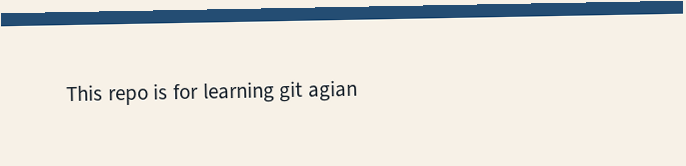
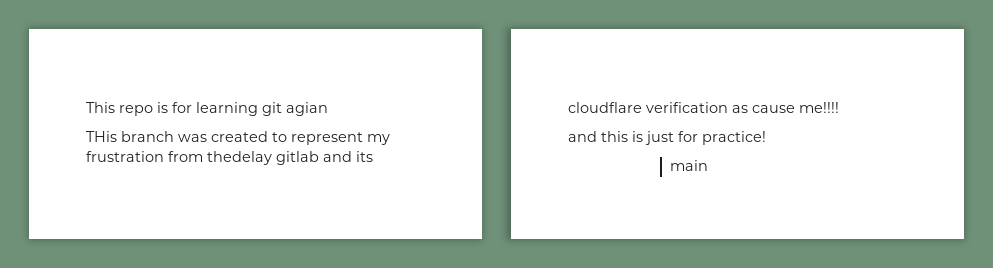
+ THis branch was created to represent my frustration from thedelay gitlab and its cloudflare verification as cause me!!!!
+ and this is just for practice!
+ main

